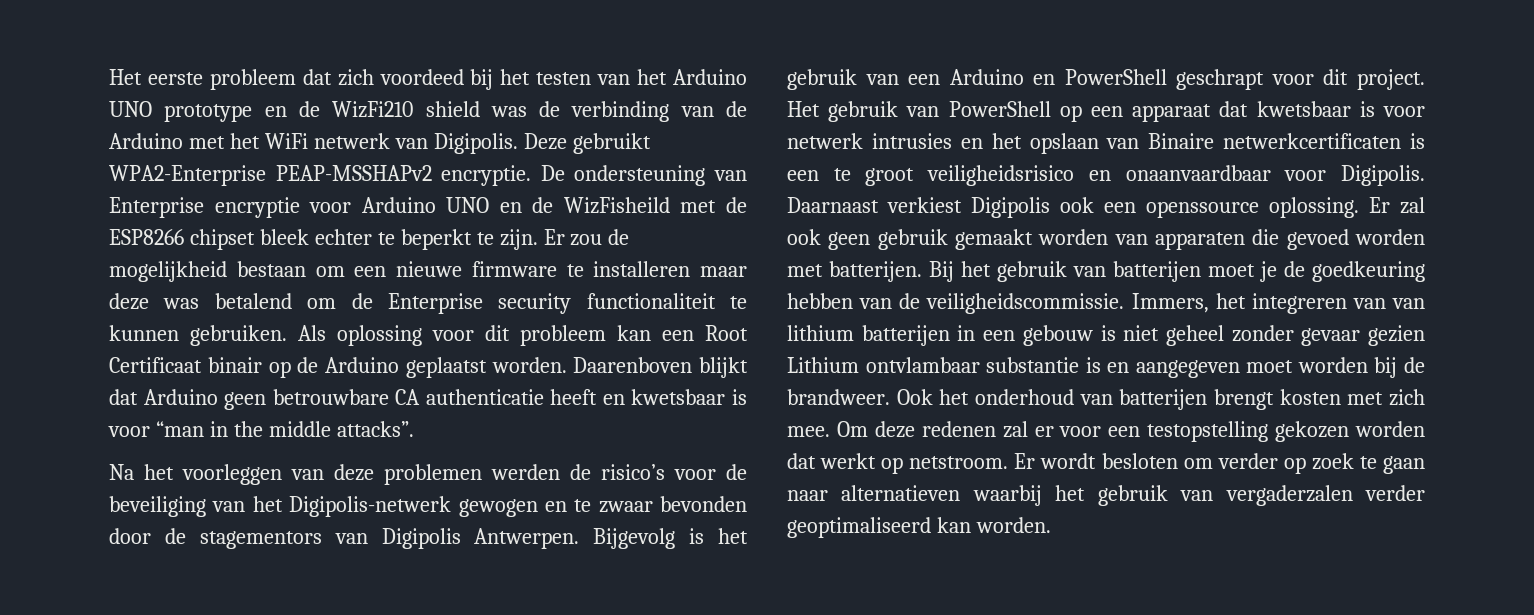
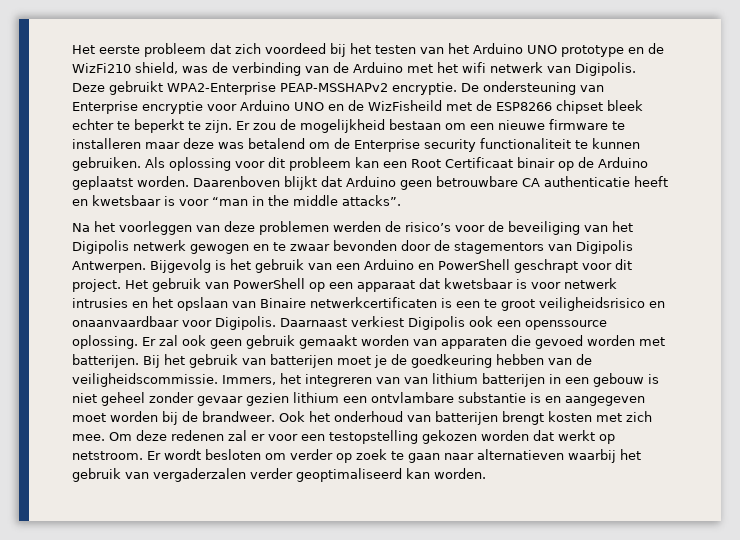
- Het eerste probleem dat zich voordeed bij het testen van het Arduino UNO prototype en de WizFi210 shield was de verbinding van de Arduino met het WiFi netwerk van Digipolis.
+ Het eerste probleem dat zich voordeed bij het testen van het Arduino UNO prototype en de WizFi210 shield, was de verbinding van de Arduino met het wifi netwerk van Digipolis.
- Na het voorleggen van deze problemen werden de risico’s voor de beveiliging van het Digipolis-netwerk gewogen en te zwaar bevonden door de stagementors van Digipolis Antwerpen.
+ Na het voorleggen van deze problemen werden de risico’s voor de beveiliging van het Digipolis netwerk gewogen en te zwaar bevonden door de stagementors van Digipolis Antwerpen.
- Immers, het integreren van van lithium batterijen in een gebouw is niet geheel zonder gevaar gezien Lithium ontvlambaar substantie is en aangegeven moet worden bij de brandweer.
+ Immers, het integreren van van lithium batterijen in een gebouw is niet geheel zonder gevaar gezien lithium een ontvlambare substantie is en aangegeven moet worden bij de brandweer.

